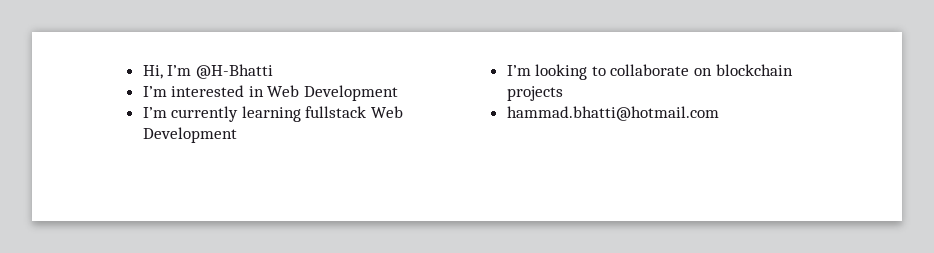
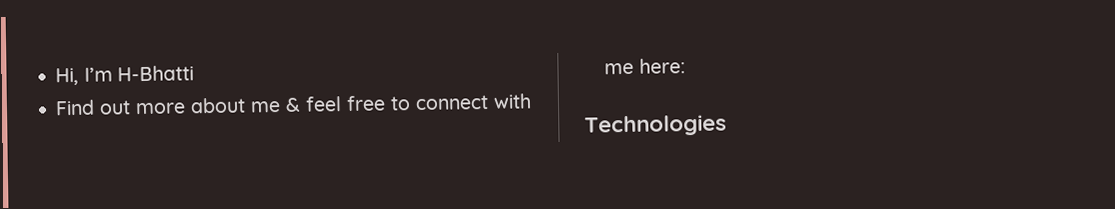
- Hi, I’m @H-Bhatti
- I’m interested in Web Development
- I’m currently learning fullstack Web Development
- I’m looking to collaborate on blockchain projects
- hammad.bhatti@hotmail.com
+ Hi, I’m H-Bhatti
+ Find out more about me & feel free to connect with me here:
+ Technologies

